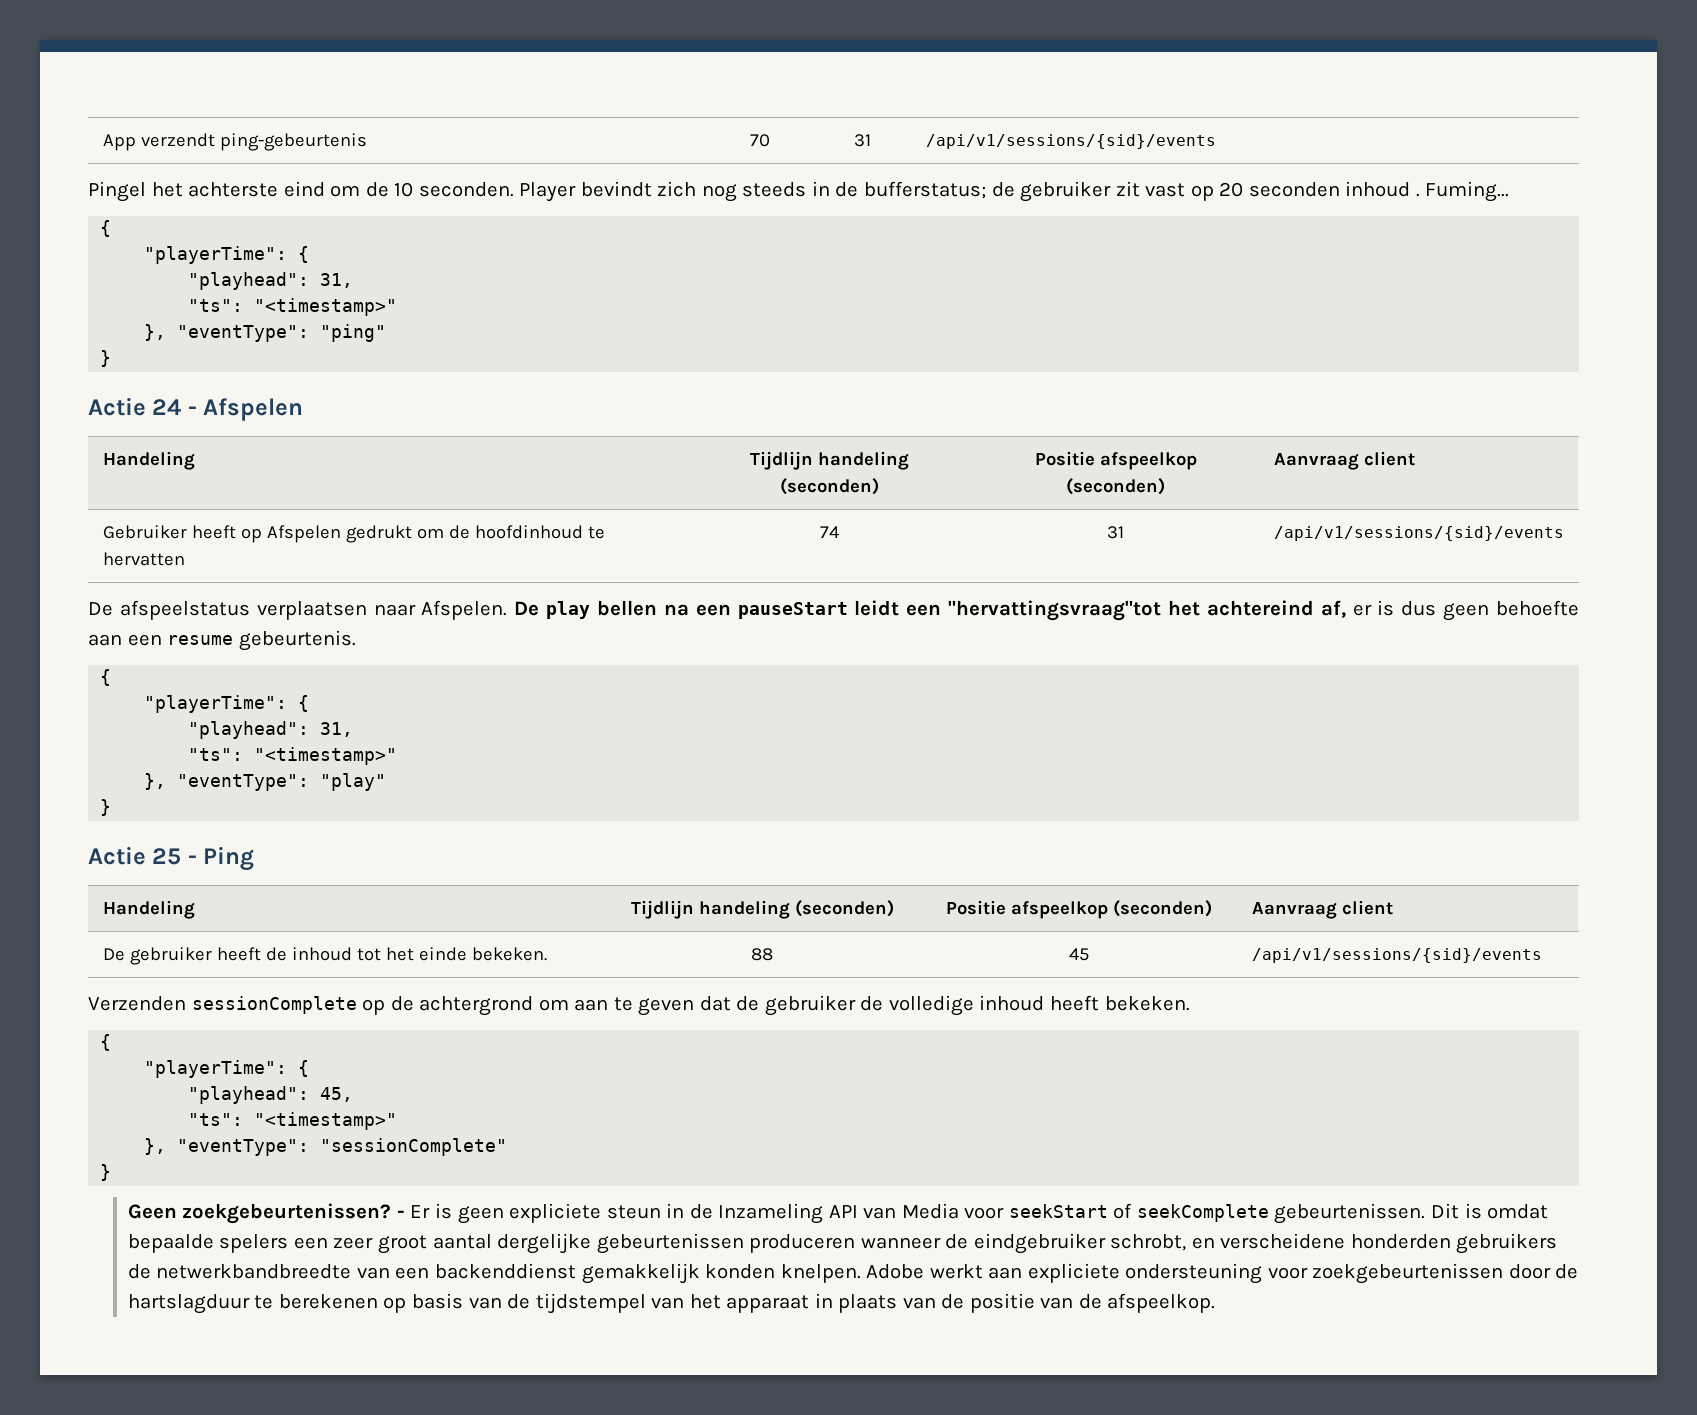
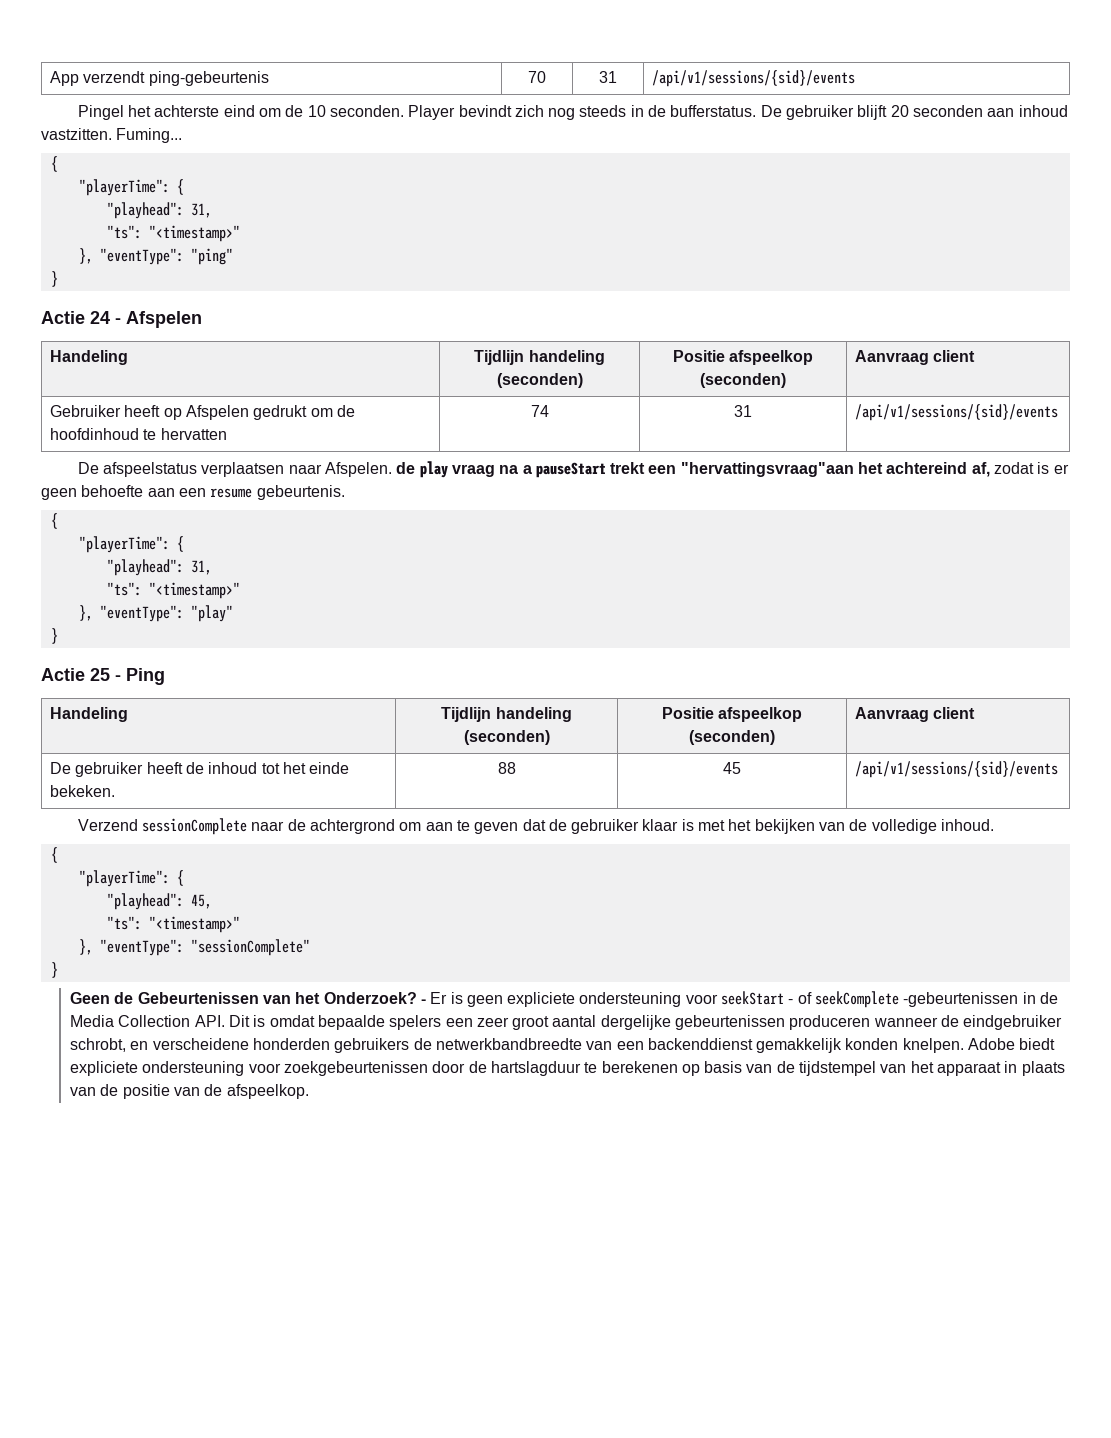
- Player bevindt zich nog steeds in de bufferstatus; de gebruiker zit vast op 20 seconden inhoud .
+ Player bevindt zich nog steeds in de bufferstatus. De gebruiker blijft 20 seconden aan inhoud vastzitten.
- De afspeelstatus verplaatsen naar Afspelen. De play bellen na een pauseStart leidt een "hervattingsvraag"tot het achtereind af, er is dus geen behoefte aan een resume gebeurtenis.
+ De afspeelstatus verplaatsen naar Afspelen. de play vraag na a pauseStart trekt een "hervattingsvraag"aan het achtereind af, zodat is er geen behoefte aan een resume gebeurtenis.
- Verzenden sessionComplete op de achtergrond om aan te geven dat de gebruiker de volledige inhoud heeft bekeken.
+ Verzend sessionComplete naar de achtergrond om aan te geven dat de gebruiker klaar is met het bekijken van de volledige inhoud.
- Geen zoekgebeurtenissen?
+ Geen de Gebeurtenissen van het Onderzoek?
- - Er is geen expliciete steun in de Inzameling API van Media voor seekStart of seekComplete gebeurtenissen. Dit is omdat bepaalde spelers een zeer groot aantal dergelijke gebeurtenissen produceren wanneer de eindgebruiker schrobt, en verscheidene honderden gebruikers de netwerkbandbreedte van een backenddienst gemakkelijk konden knelpen.
+ - Er is geen expliciete ondersteuning voor seekStart - of seekComplete -gebeurtenissen in de Media Collection API. Dit is omdat bepaalde spelers een zeer groot aantal dergelijke gebeurtenissen produceren wanneer de eindgebruiker schrobt, en verscheidene honderden gebruikers de netwerkbandbreedte van een backenddienst gemakkelijk konden knelpen.
- Adobe werkt aan expliciete ondersteuning voor zoekgebeurtenissen door de hartslagduur te berekenen op basis van de tijdstempel van het apparaat in plaats van de positie van de afspeelkop.
+ Adobe biedt expliciete ondersteuning voor zoekgebeurtenissen door de hartslagduur te berekenen op basis van de tijdstempel van het apparaat in plaats van de positie van de afspeelkop.

